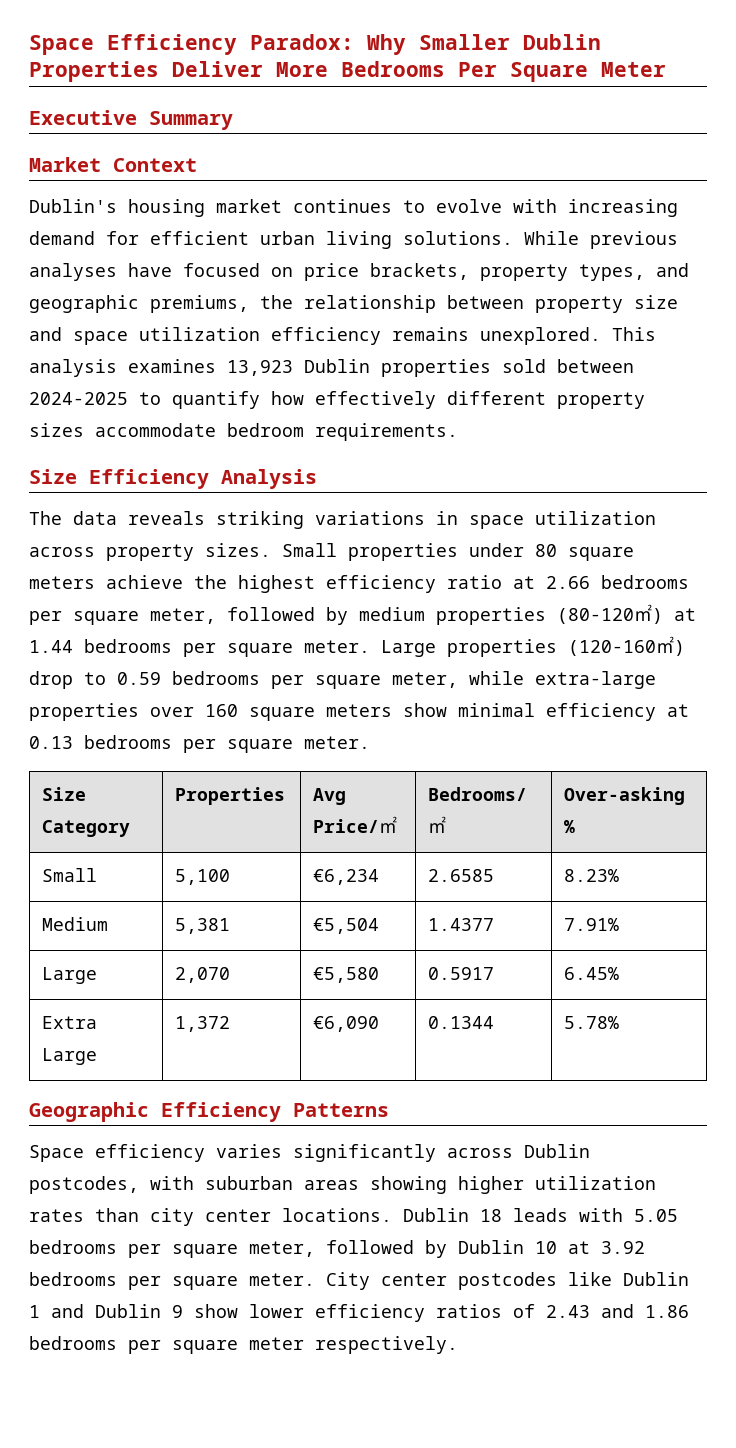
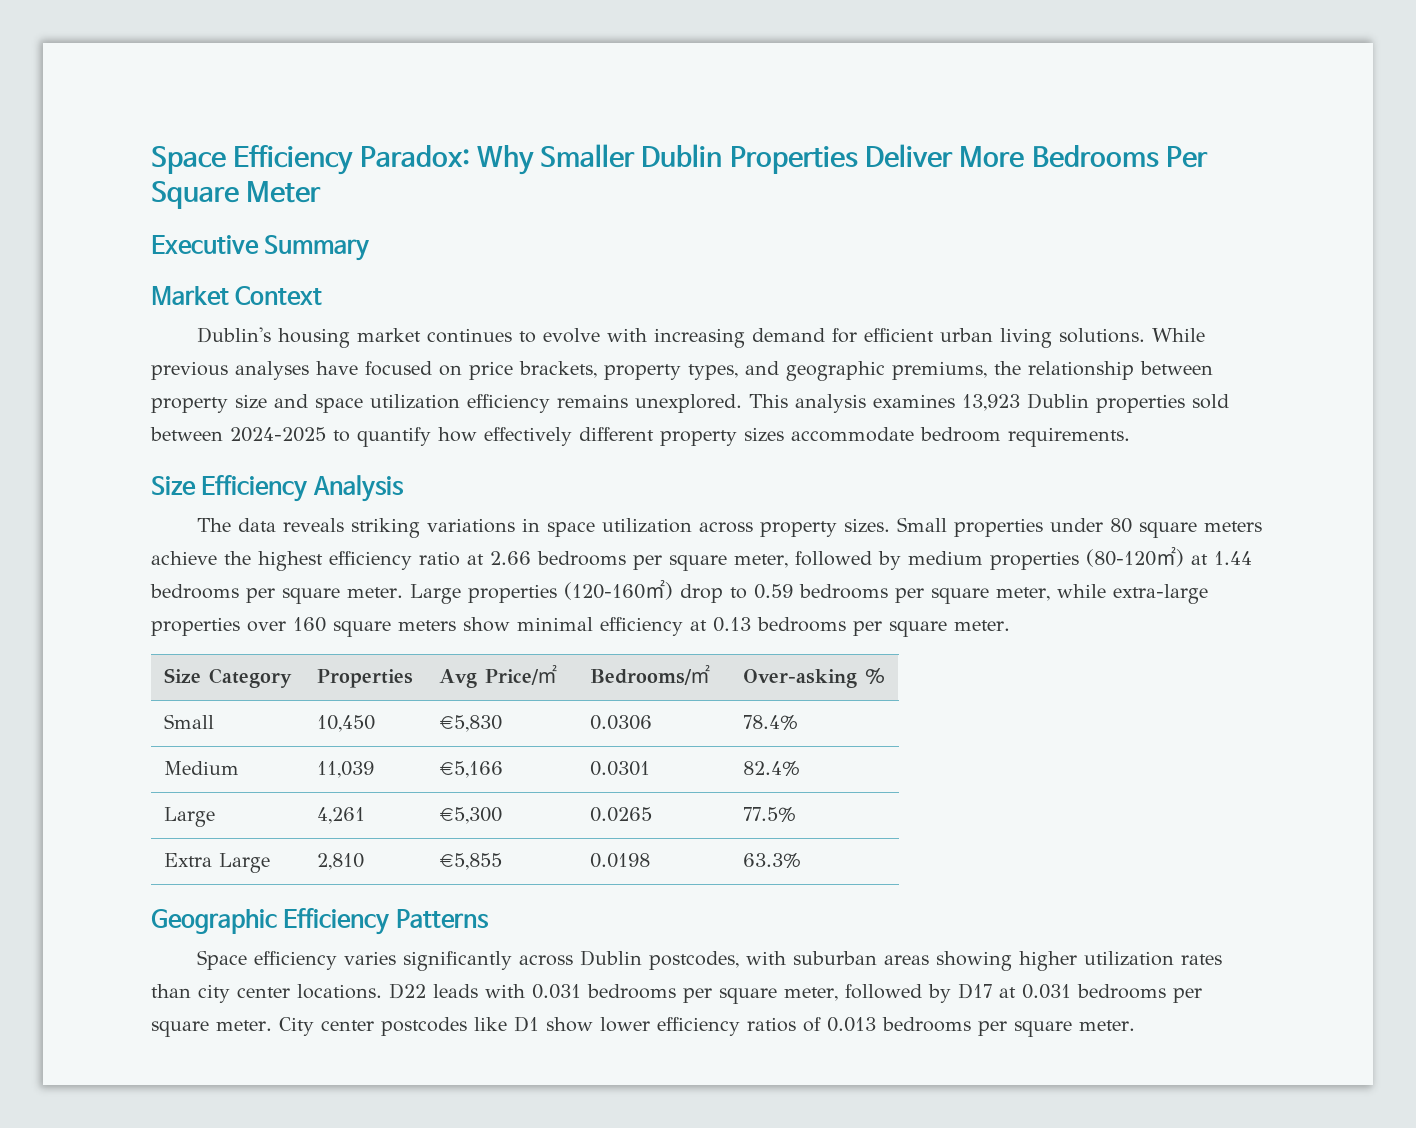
- Small | 5,100 | €6,234 | 2.6585 | 8.23%
- Medium | 5,381 | €5,504 | 1.4377 | 7.91%
- Large | 2,070 | €5,580 | 0.5917 | 6.45%
- Extra Large | 1,372 | €6,090 | 0.1344 | 5.78%
+ Small | 10,450 | €5,830 | 0.0306 | 78.4%
+ Medium | 11,039 | €5,166 | 0.0301 | 82.4%
+ Large | 4,261 | €5,300 | 0.0265 | 77.5%
+ Extra Large | 2,810 | €5,855 | 0.0198 | 63.3%
- Dublin 18 leads with 5.05 bedrooms per square meter, followed by Dublin 10 at 3.92 bedrooms per square meter.
+ D22 leads with 0.031 bedrooms per square meter, followed by D17 at 0.031 bedrooms per square meter.
- City center postcodes like Dublin 1 and Dublin 9 show lower efficiency ratios of 2.43 and 1.86 bedrooms per square meter respectively.
+ City center postcodes like D1 show lower efficiency ratios of 0.013 bedrooms per square meter.

